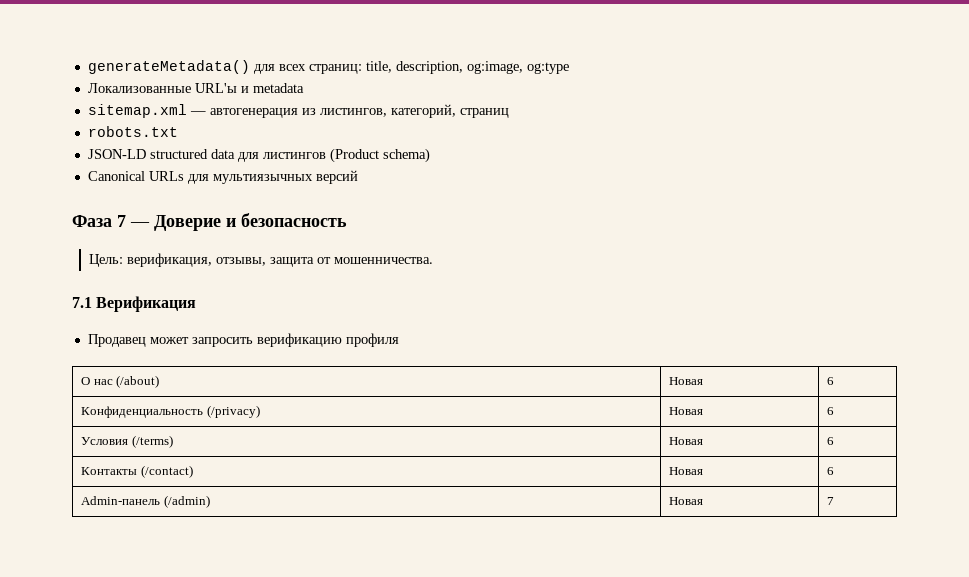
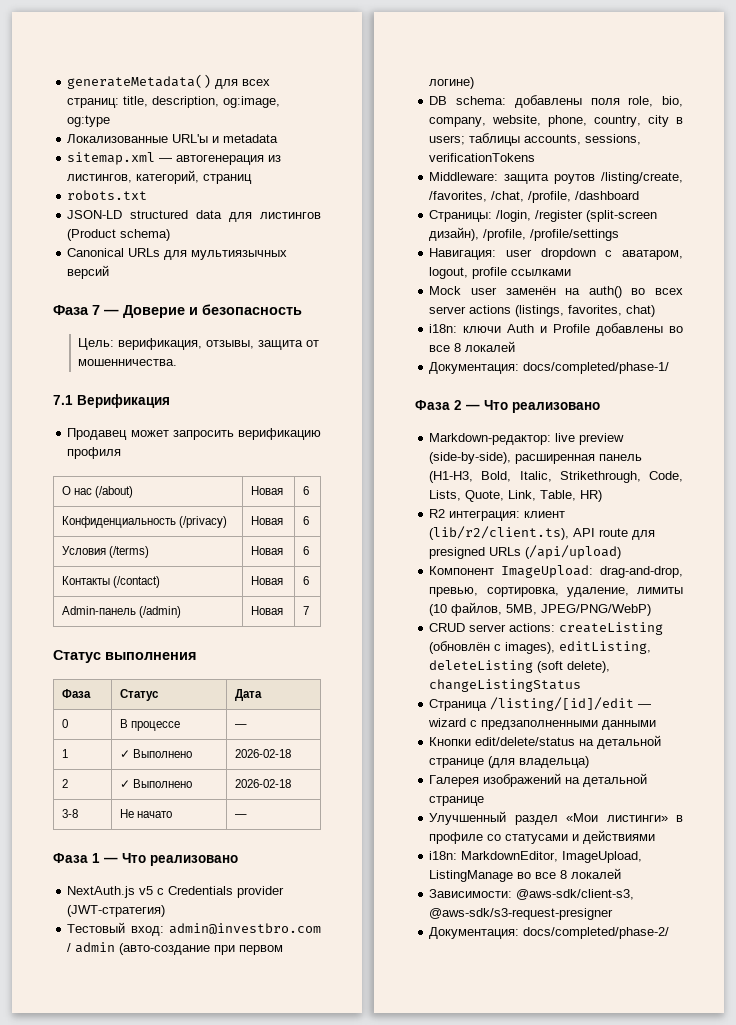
+ Статус выполнения
+ Фаза | Статус | Дата
+ 0 | В процессе | —
+ 1 | ✓ Выполнено | 2026-02-18
+ 2 | ✓ Выполнено | 2026-02-18
+ 3-8 | Не начато | —
+ Фаза 1 — Что реализовано
+ NextAuth.js v5 с Credentials provider (JWT-стратегия)
+ Тестовый вход: admin@investbro.com / admin (авто-создание при первом логине)
+ DB schema: добавлены поля role, bio, company, website, phone, country, city в users; таблицы accounts, sessions, verificationTokens
+ Middleware: защита роутов /listing/create, /favorites, /chat, /profile, /dashboard
+ Страницы: /login, /register (split-screen дизайн), /profile, /profile/settings
+ Навигация: user dropdown с аватаром, logout, profile ссылками
+ Mock user заменён на auth() во всех server actions (listings, favorites, chat)
+ i18n: ключи Auth и Profile добавлены во все 8 локалей
+ Документация: docs/completed/phase-1/
+ Фаза 2 — Что реализовано
+ Markdown-редактор: live preview (side-by-side), расширенная панель (H1-H3, Bold, Italic, Strikethrough, Code, Lists, Quote, Link, Table, HR)
+ R2 интеграция: клиент (lib/r2/client.ts), API route для presigned URLs (/api/upload)
+ Компонент ImageUpload: drag-and-drop, превью, сортировка, удаление, лимиты (10 файлов, 5MB, JPEG/PNG/WebP)
+ CRUD server actions: createListing (обновлён с images), editListing, deleteListing (soft delete), changeListingStatus
+ Страница /listing/[id]/edit — wizard с предзаполненными данными
+ Кнопки edit/delete/status на детальной странице (для владельца)
+ Галерея изображений на детальной странице
+ Улучшенный раздел «Мои листинги» в профиле со статусами и действиями
+ i18n: MarkdownEditor, ImageUpload, ListingManage во все 8 локалей
+ Зависимости: @aws-sdk/client-s3, @aws-sdk/s3-request-presigner
+ Документация: docs/completed/phase-2/

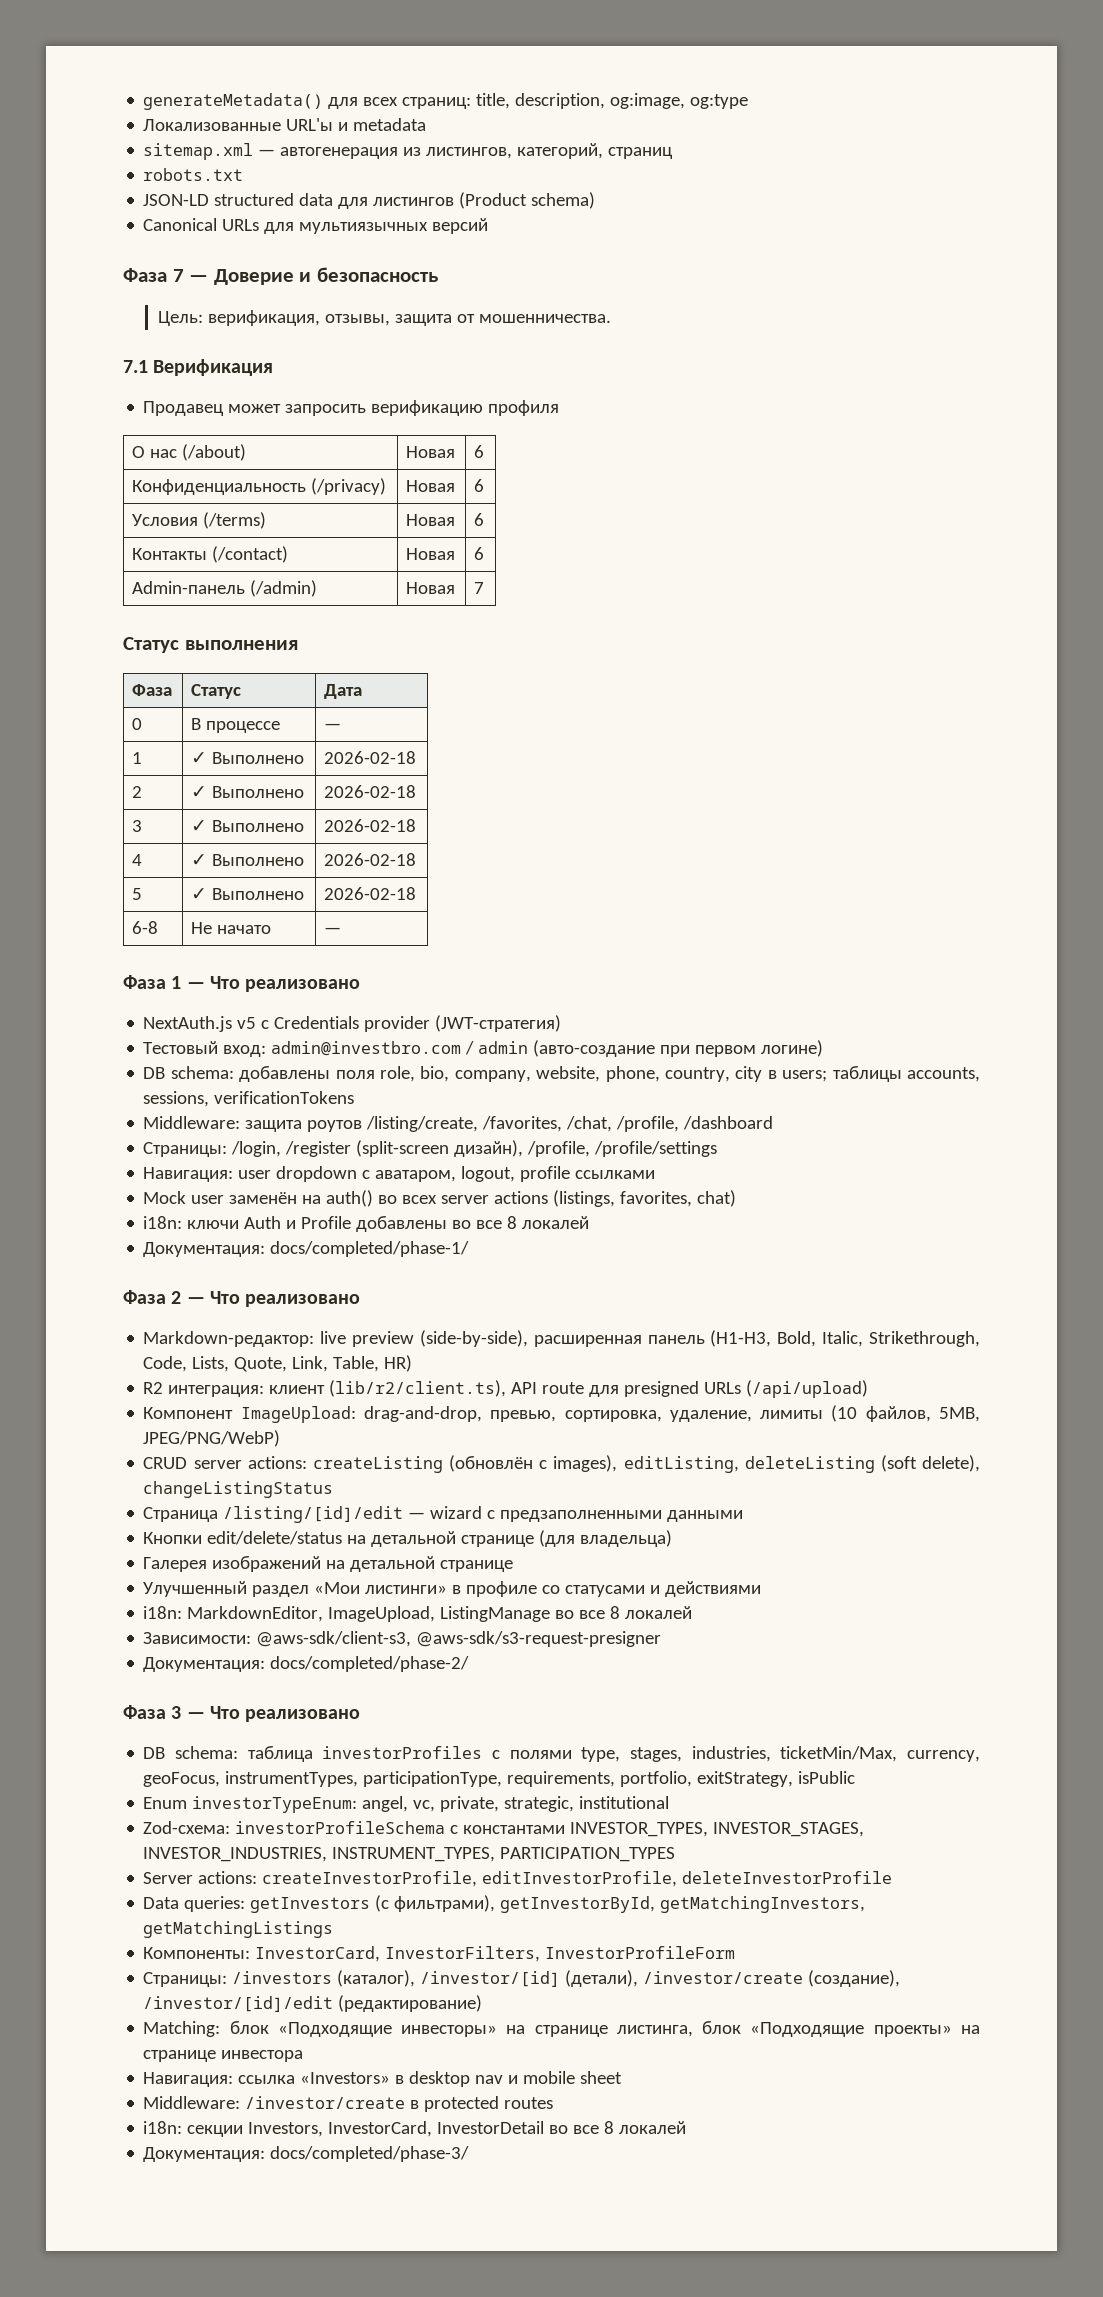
- 3-8 | Не начато | —
+ 3 | ✓ Выполнено | 2026-02-18
+ 4 | ✓ Выполнено | 2026-02-18
+ 5 | ✓ Выполнено | 2026-02-18
+ 6-8 | Не начато | —
+ Фаза 3 — Что реализовано
+ DB schema: таблица investorProfiles с полями type, stages, industries, ticketMin/Max, currency, geoFocus, instrumentTypes, participationType, requirements, portfolio, exitStrategy, isPublic
+ Enum investorTypeEnum: angel, vc, private, strategic, institutional
+ Zod-схема: investorProfileSchema с константами INVESTOR_TYPES, INVESTOR_STAGES, INVESTOR_INDUSTRIES, INSTRUMENT_TYPES, PARTICIPATION_TYPES
+ Server actions: createInvestorProfile, editInvestorProfile, deleteInvestorProfile
+ Data queries: getInvestors (с фильтрами), getInvestorById, getMatchingInvestors, getMatchingListings
+ Компоненты: InvestorCard, InvestorFilters, InvestorProfileForm
+ Страницы: /investors (каталог), /investor/[id] (детали), /investor/create (создание), /investor/[id]/edit (редактирование)
+ Matching: блок «Подходящие инвесторы» на странице листинга, блок «Подходящие проекты» на странице инвестора
+ Навигация: ссылка «Investors» в desktop nav и mobile sheet
+ Middleware: /investor/create в protected routes
+ i18n: секции Investors, InvestorCard, InvestorDetail во все 8 локалей
+ Документация: docs/completed/phase-3/

